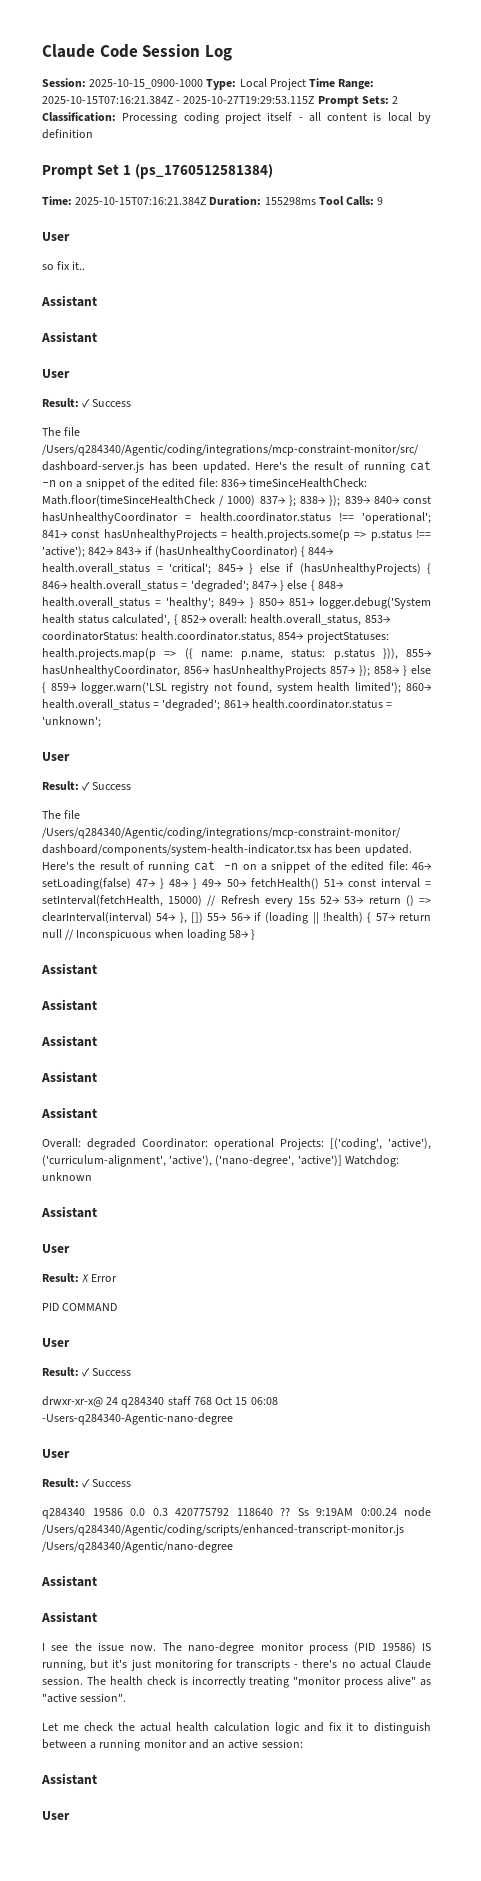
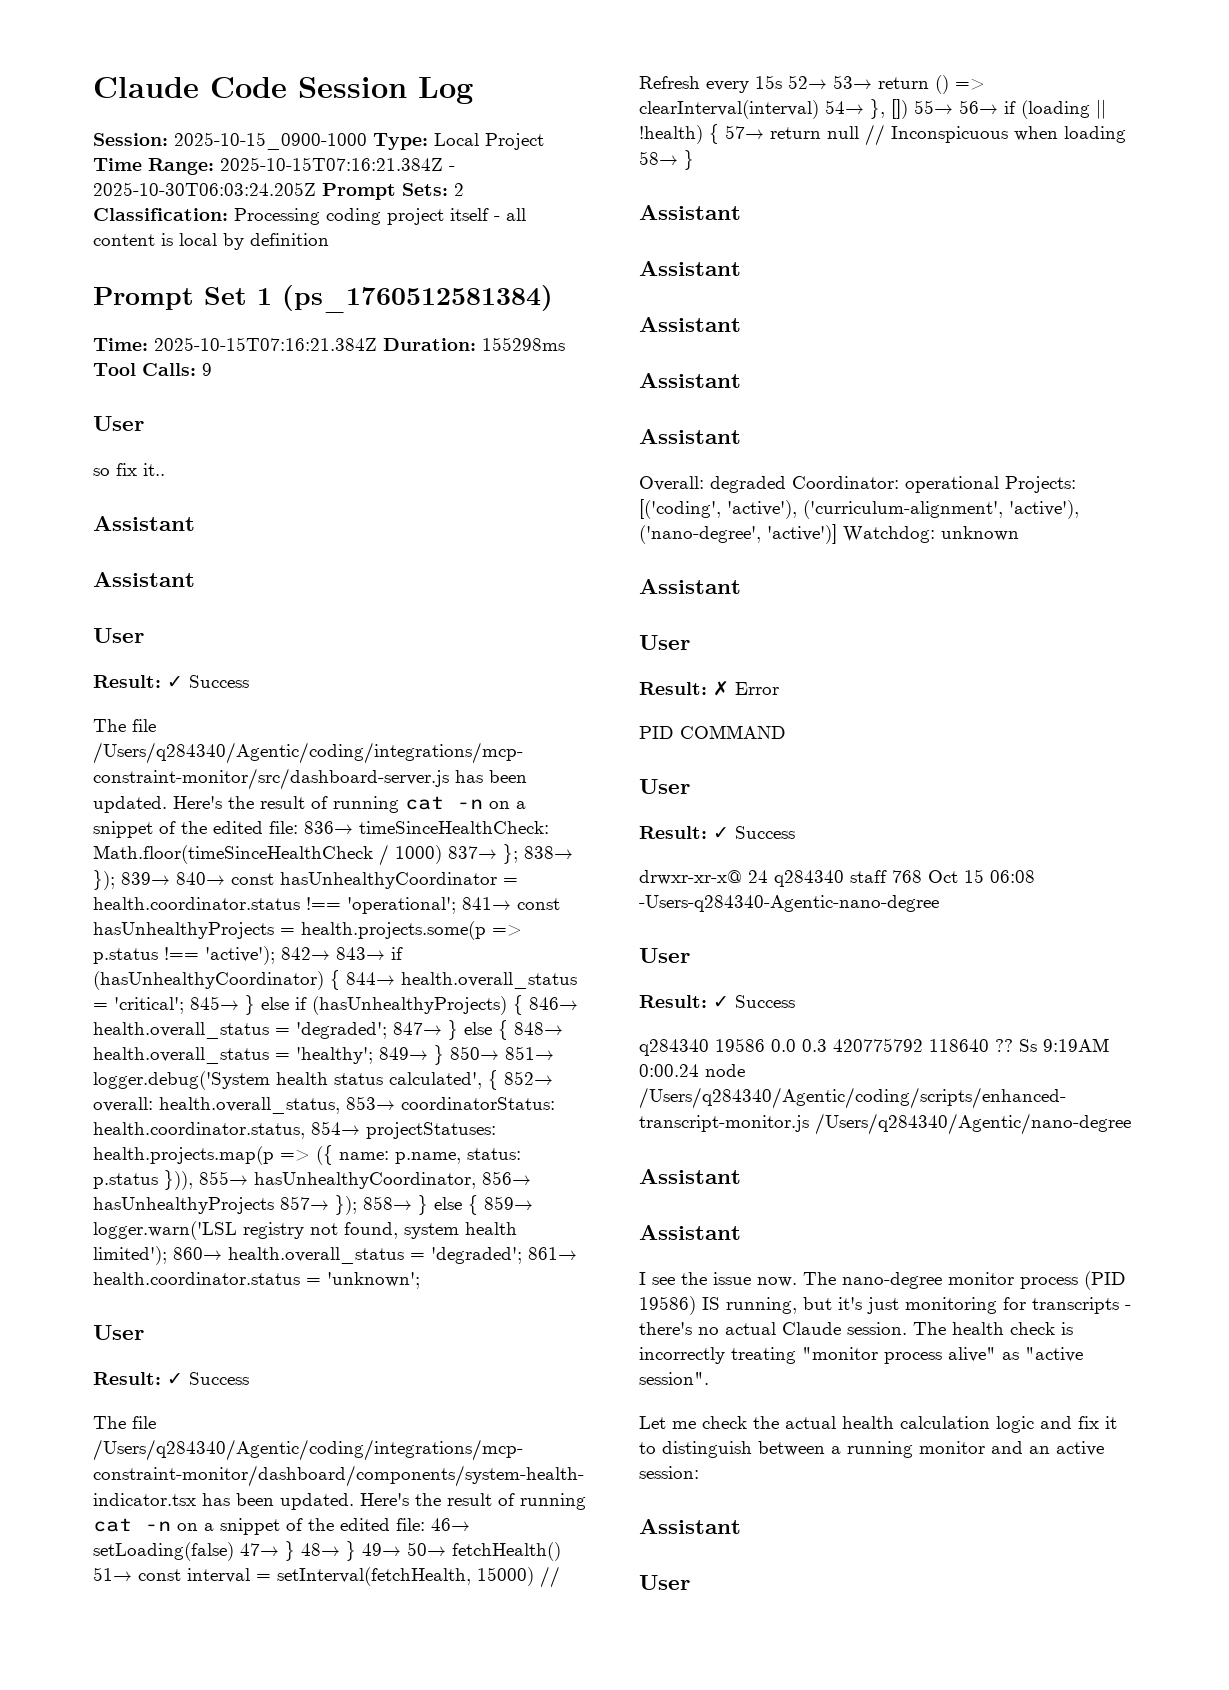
- Session: 2025-10-15_0900-1000 Type: Local Project Time Range: 2025-10-15T07:16:21.384Z - 2025-10-27T19:29:53.115Z Prompt Sets: 2 Classification: Processing coding project itself - all content is local by definition
+ Session: 2025-10-15_0900-1000 Type: Local Project Time Range: 2025-10-15T07:16:21.384Z - 2025-10-30T06:03:24.205Z Prompt Sets: 2 Classification: Processing coding project itself - all content is local by definition

